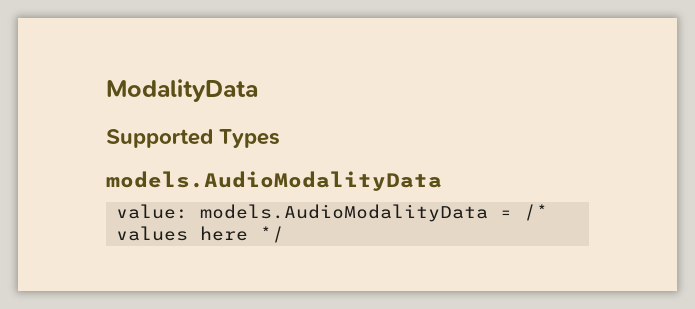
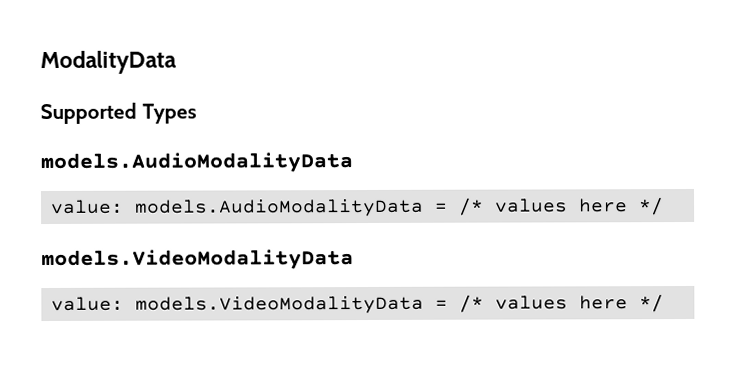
  value: models.AudioModalityData = /* values here */
+ models.VideoModalityData
+ value: models.VideoModalityData = /* values here */

